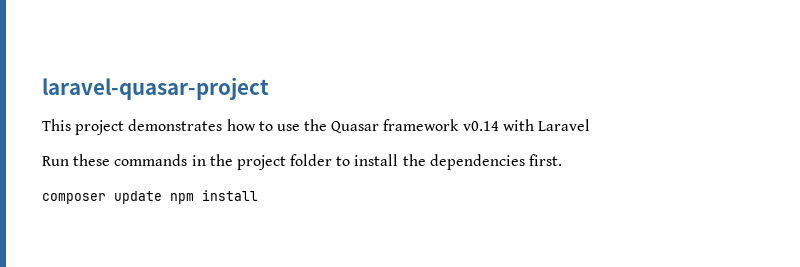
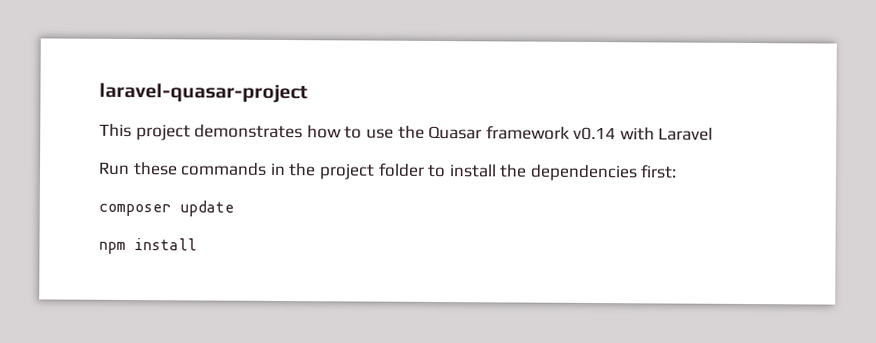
- Run these commands in the project folder to install the dependencies first.
+ Run these commands in the project folder to install the dependencies first:
- composer update npm install
+ composer update
+ npm install

